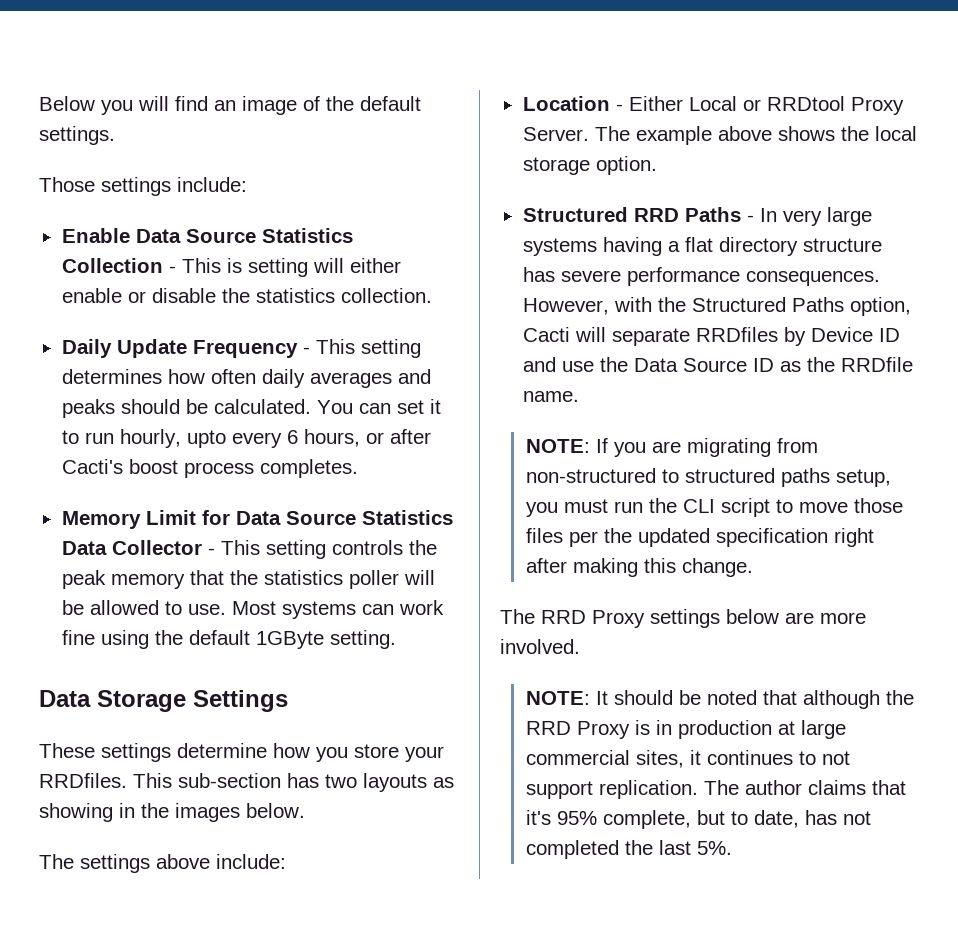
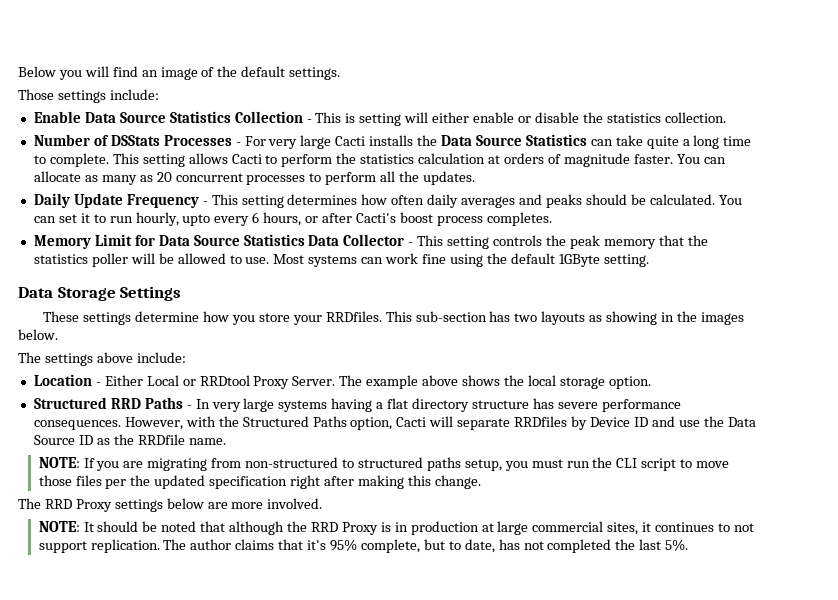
+ Number of DSStats Processes - For very large Cacti installs the Data Source Statistics can take quite a long time to complete. This setting allows Cacti to perform the statistics calculation at orders of magnitude faster. You can allocate as many as 20 concurrent processes to perform all the updates.

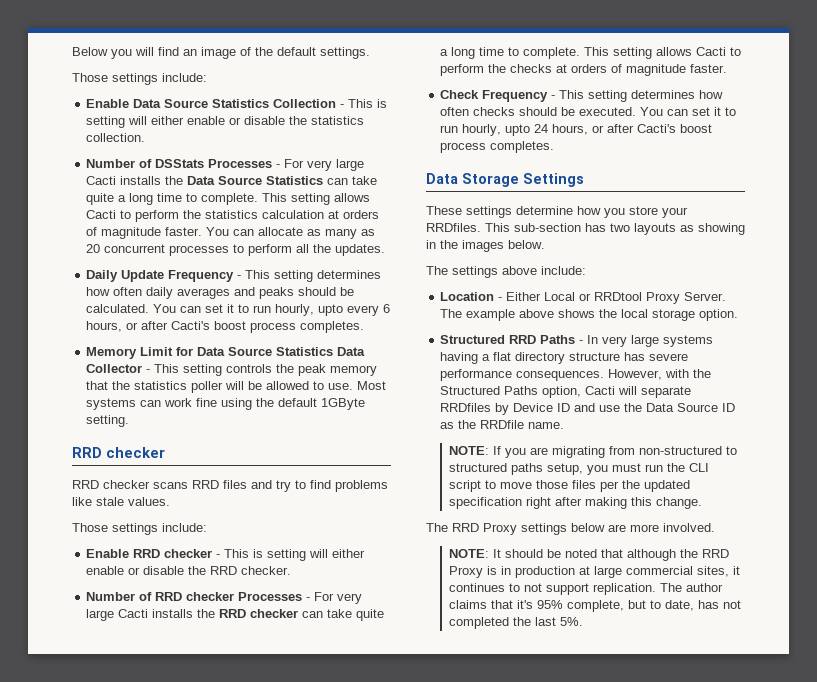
  Most systems can work fine using the default 1GByte setting.
+ RRD checker
+ RRD checker scans RRD files and try to find problems like stale values.
+ Those settings include:
+ Enable RRD checker - This is setting will either enable or disable the RRD checker.
+ Number of RRD checker Processes - For very large Cacti installs the RRD checker can take quite a long time to complete. This setting allows Cacti to perform the checks at orders of magnitude faster.
+ Check Frequency - This setting determines how often checks should be executed. You can set it to run hourly, upto 24 hours, or after Cacti's boost process completes.

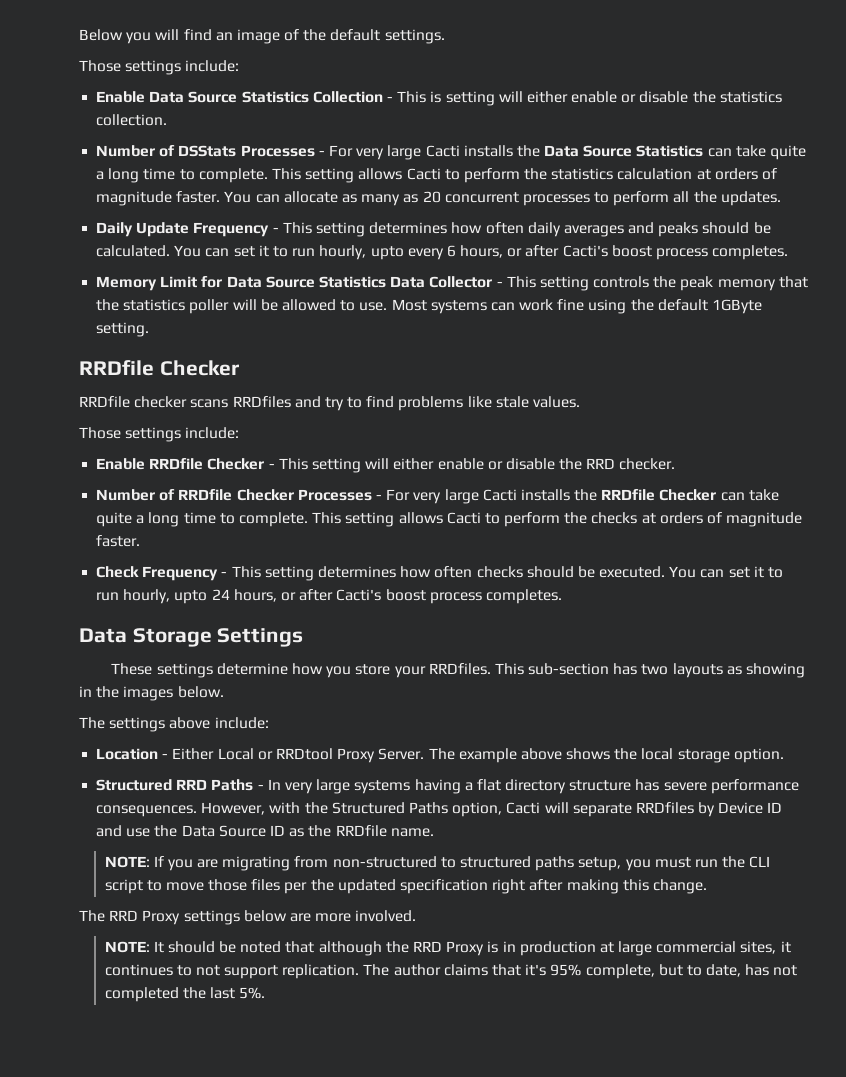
  Most systems can work fine using the default 1GByte setting.
- RRD checker
- RRD checker scans RRD files and try to find problems like stale values.
+ RRDfile Checker
+ RRDfile checker scans RRDfiles and try to find problems like stale values.
- Enable RRD checker - This is setting will either enable or disable the RRD checker.
+ Enable RRDfile Checker - This setting will either enable or disable the RRD checker.
- Number of RRD checker Processes - For very large Cacti installs the RRD checker can take quite a long time to complete.
+ Number of RRDfile Checker Processes - For very large Cacti installs the RRDfile Checker can take quite a long time to complete.

